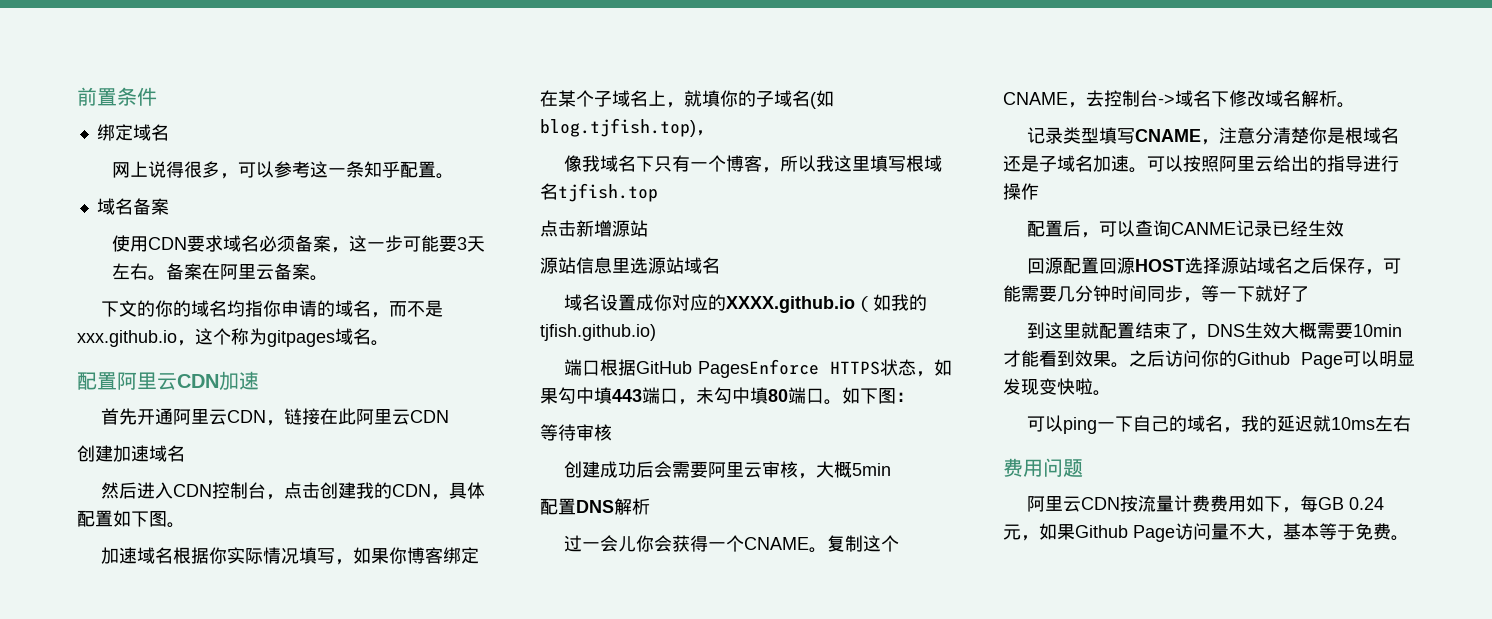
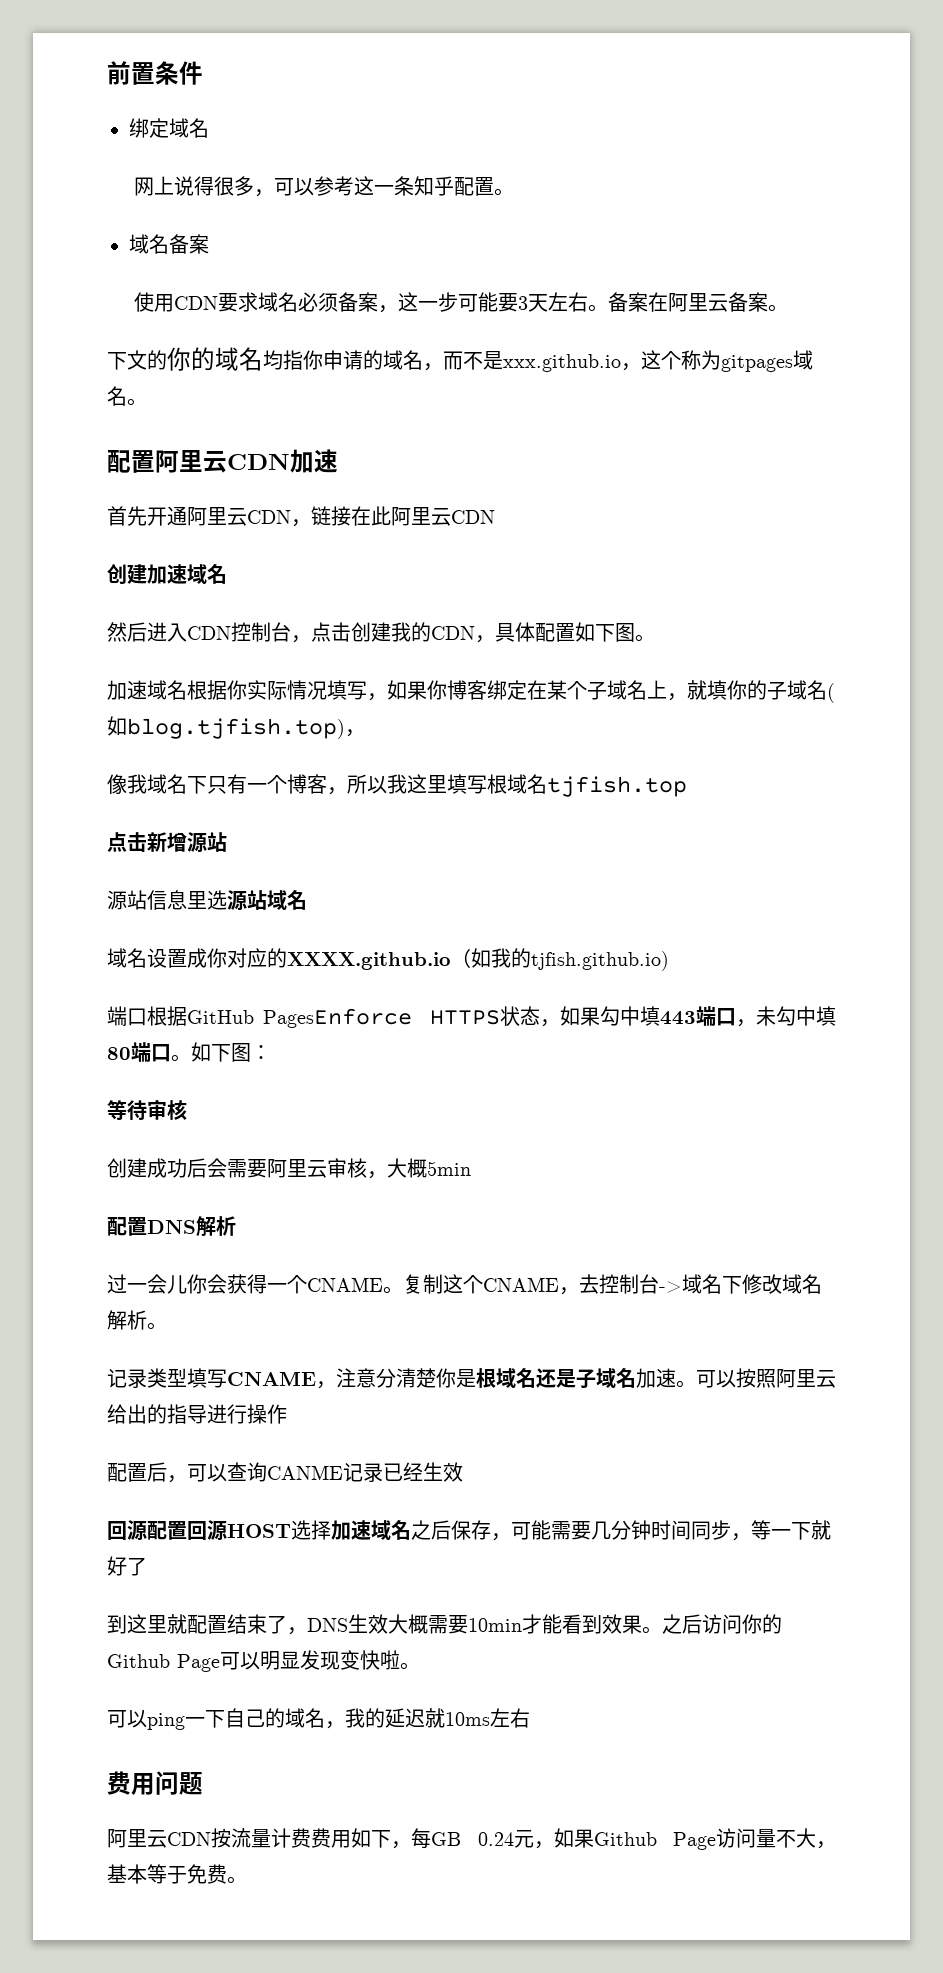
- 回源配置回源HOST选择源站域名之后保存，可能需要几分钟时间同步，等一下就好了
+ 回源配置回源HOST选择加速域名之后保存，可能需要几分钟时间同步，等一下就好了

